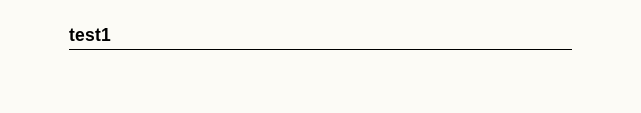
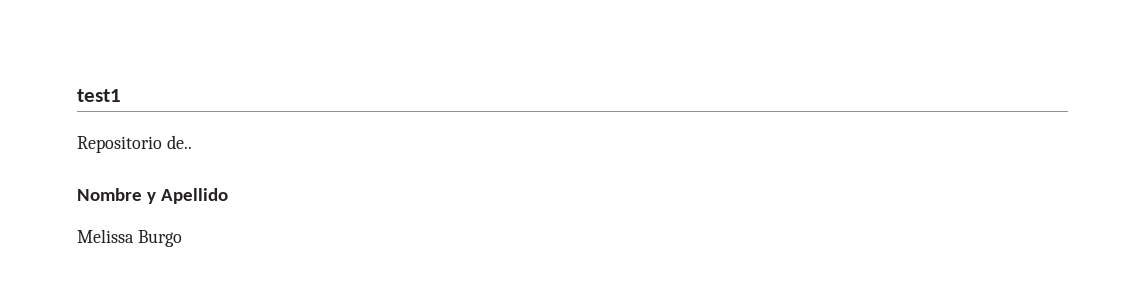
+ Repositorio de..
+ Nombre y Apellido
+ Melissa Burgo

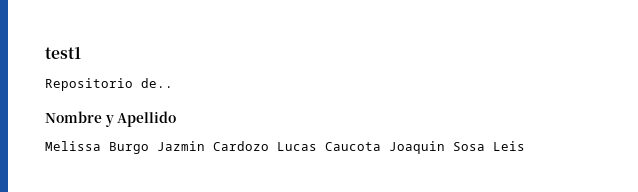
- Melissa Burgo
+ Melissa Burgo Jazmin Cardozo Lucas Caucota Joaquin Sosa Leis

